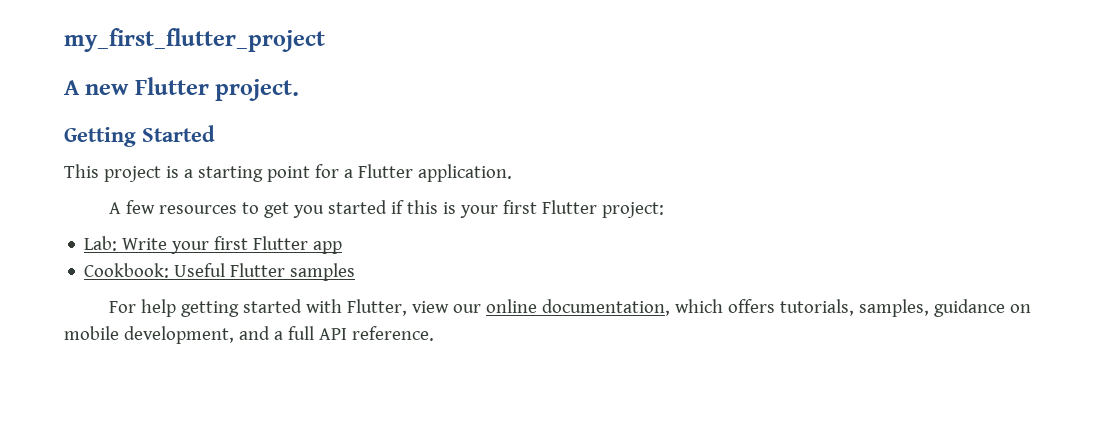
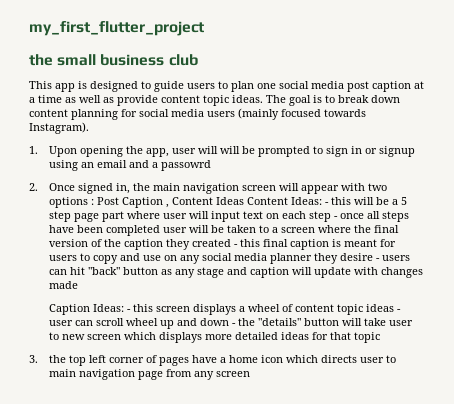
- A new Flutter project.
- Getting Started
- This project is a starting point for a Flutter application.
- A few resources to get you started if this is your first Flutter project:
- Lab: Write your first Flutter app
- Cookbook: Useful Flutter samples
- For help getting started with Flutter, view our online documentation, which offers tutorials, samples, guidance on mobile development, and a full API reference.
+ the small business club
+ This app is designed to guide users to plan one social media post caption at a time as well as provide content topic ideas. The goal is to break down content planning for social media users (mainly focused towards Instagram).
+ 1. Upon opening the app, user will will be prompted to sign in or signup using an email and a passowrd
+ 2. Once signed in, the main navigation screen will appear with two options : Post Caption , Content Ideas Content Ideas: - this will be a 5 step page part where user will input text on each step - once all steps have been completed user will be taken to a screen where the final version of the caption they created - this final caption is meant for users to copy and use on any social media planner they desire - users can hit "back" button as any stage and caption will update with changes made
+ Caption Ideas: - this screen displays a wheel of content topic ideas - user can scroll wheel up and down - the "details" button will take user to new screen which displays more detailed ideas for that topic
+ 3. the top left corner of pages have a home icon which directs user to main navigation page from any screen

